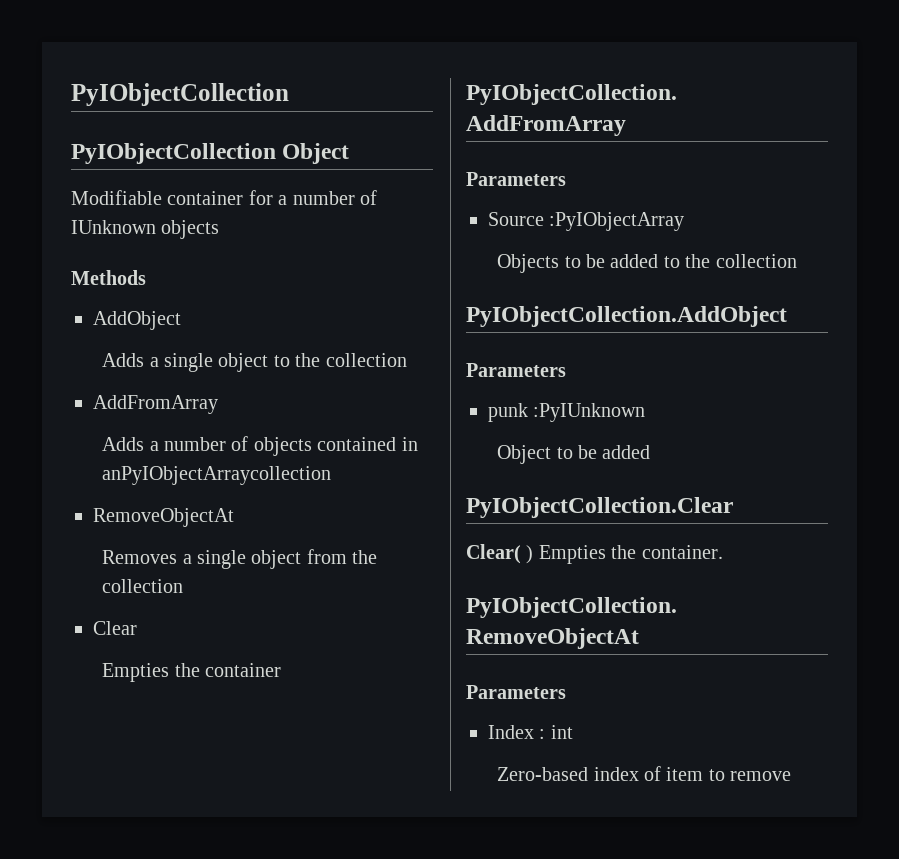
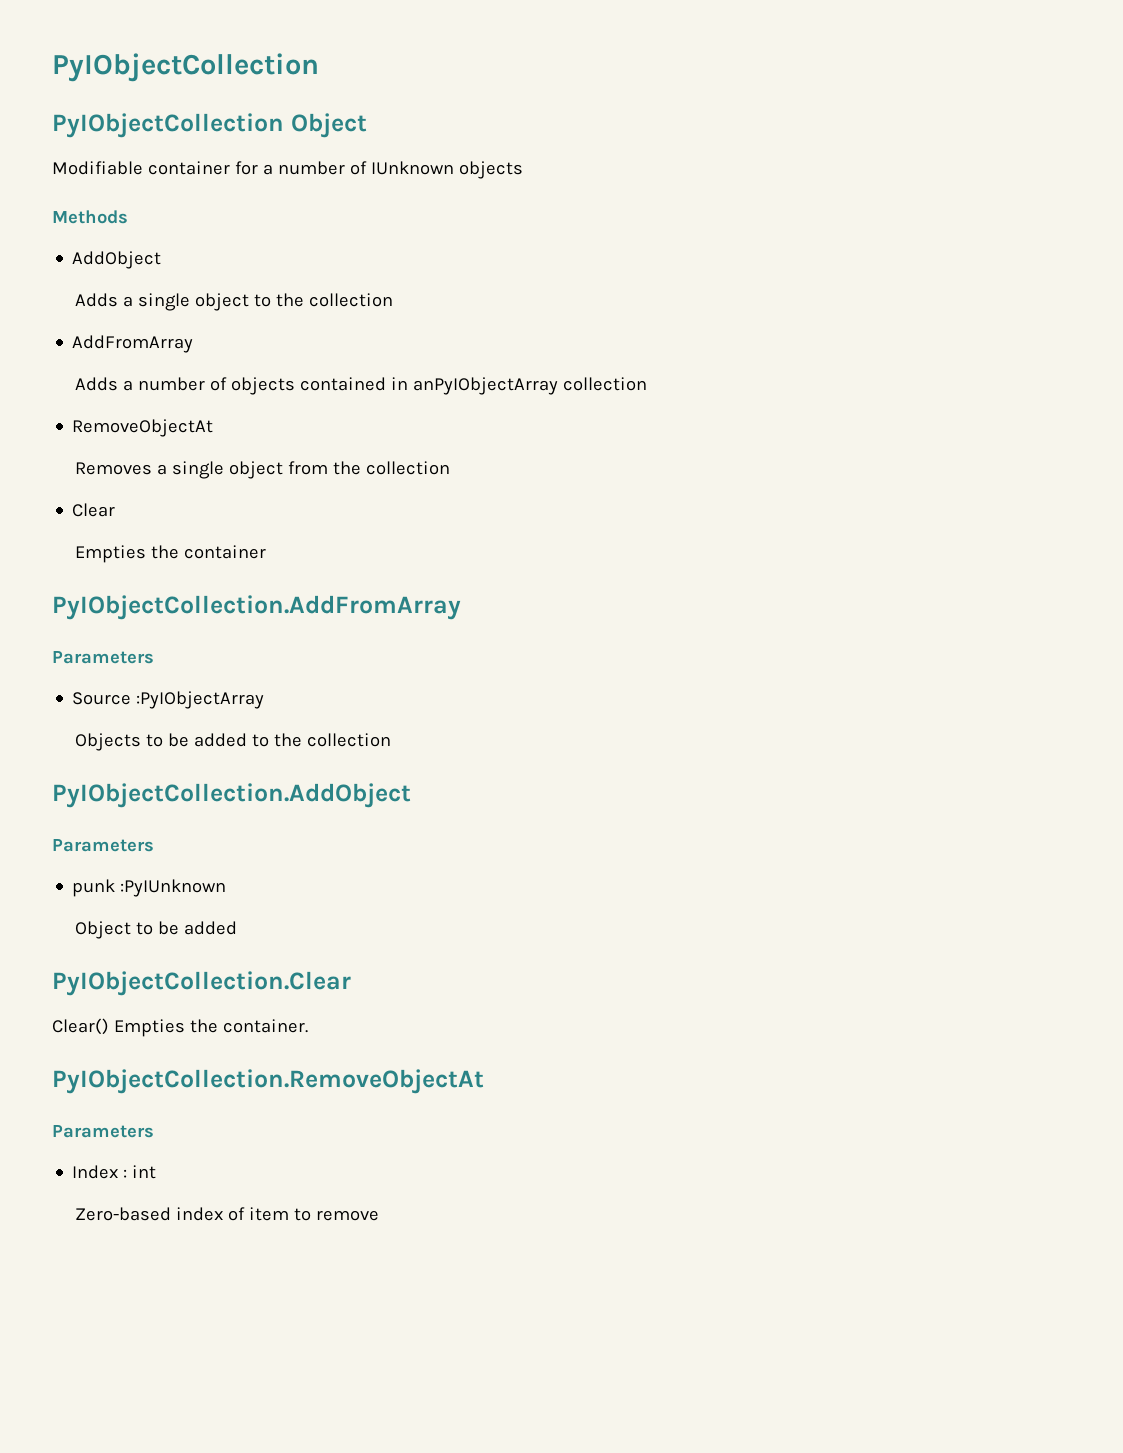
- Adds a number of objects contained in anPyIObjectArraycollection
+ Adds a number of objects contained in anPyIObjectArray collection
- Clear( ) Empties the container.
+ Clear() Empties the container.

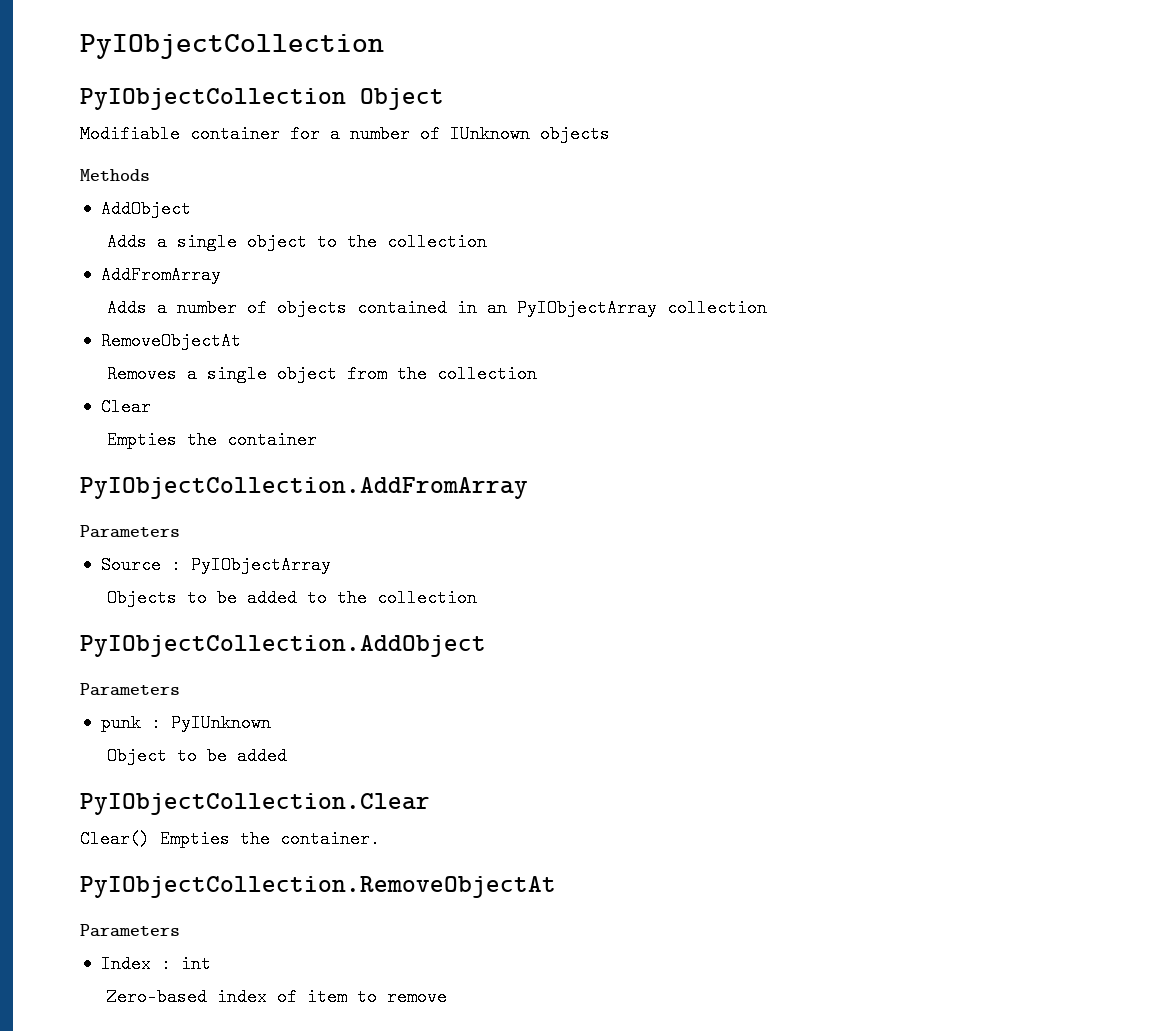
- Adds a number of objects contained in anPyIObjectArray collection
+ Adds a number of objects contained in an PyIObjectArray collection
- Source :PyIObjectArray
+ Source : PyIObjectArray
- punk :PyIUnknown
+ punk : PyIUnknown

